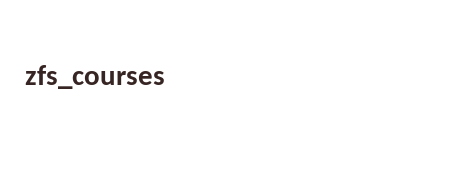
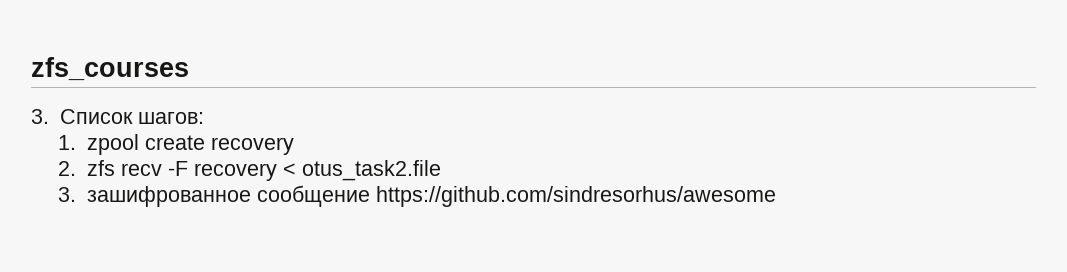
+ 3. Cписок шагов:
+ 1. zpool create recovery
+ 2. zfs recv -F recovery < otus_task2.file
+ 3. зашифрованное сообщение https://github.com/sindresorhus/awesome

